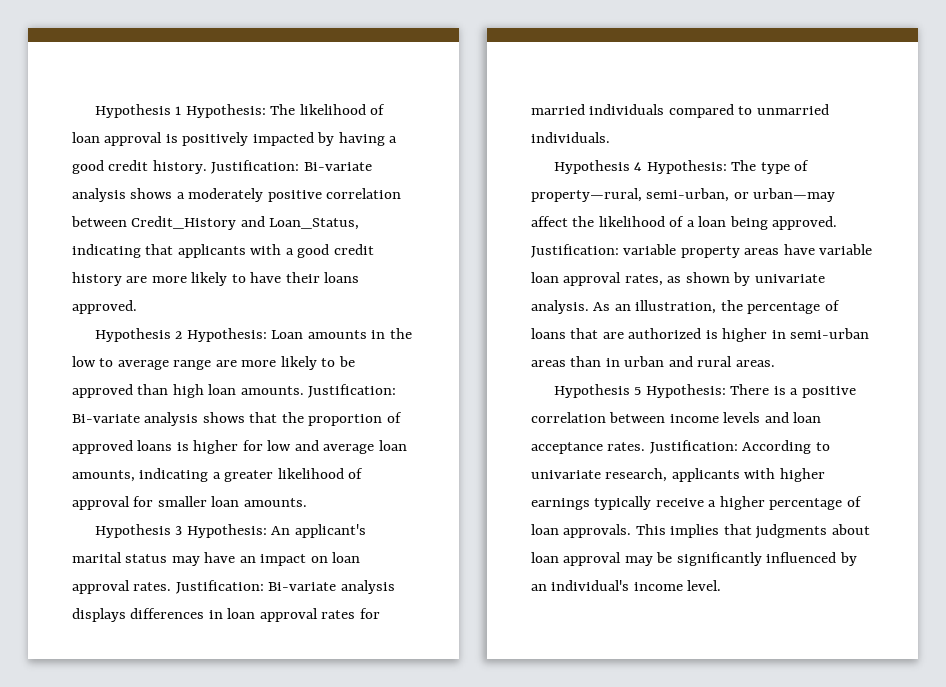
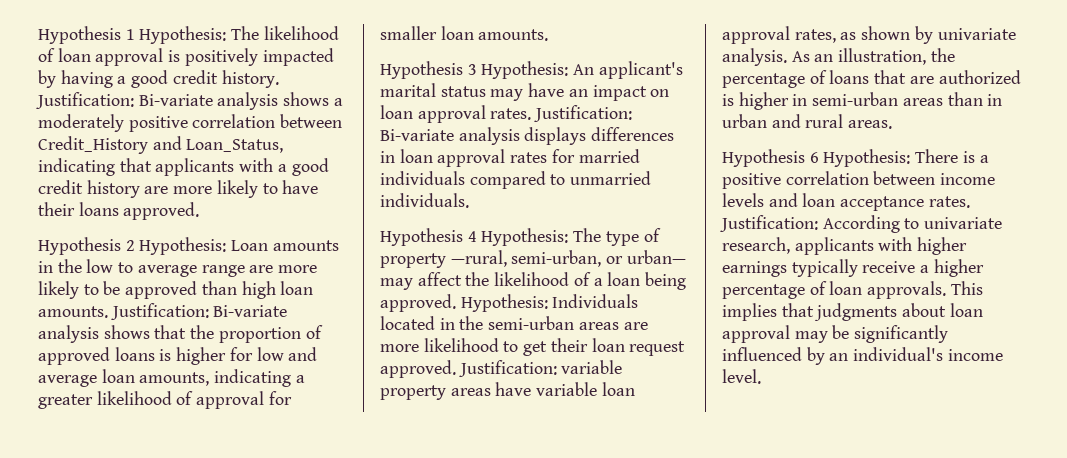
- Hypothesis 4 Hypothesis: The type of property—rural, semi-urban, or urban—may affect the likelihood of a loan being approved.
+ Hypothesis 4 Hypothesis: The type of property —rural, semi-urban, or urban— may affect the likelihood of a loan being approved.
+ Hypothesis: Individuals located in the semi-urban areas are more likelihood to get their loan request approved.
- Hypothesis 5 Hypothesis: There is a positive correlation between income levels and loan acceptance rates.
+ Hypothesis 6 Hypothesis: There is a positive correlation between income levels and loan acceptance rates.

